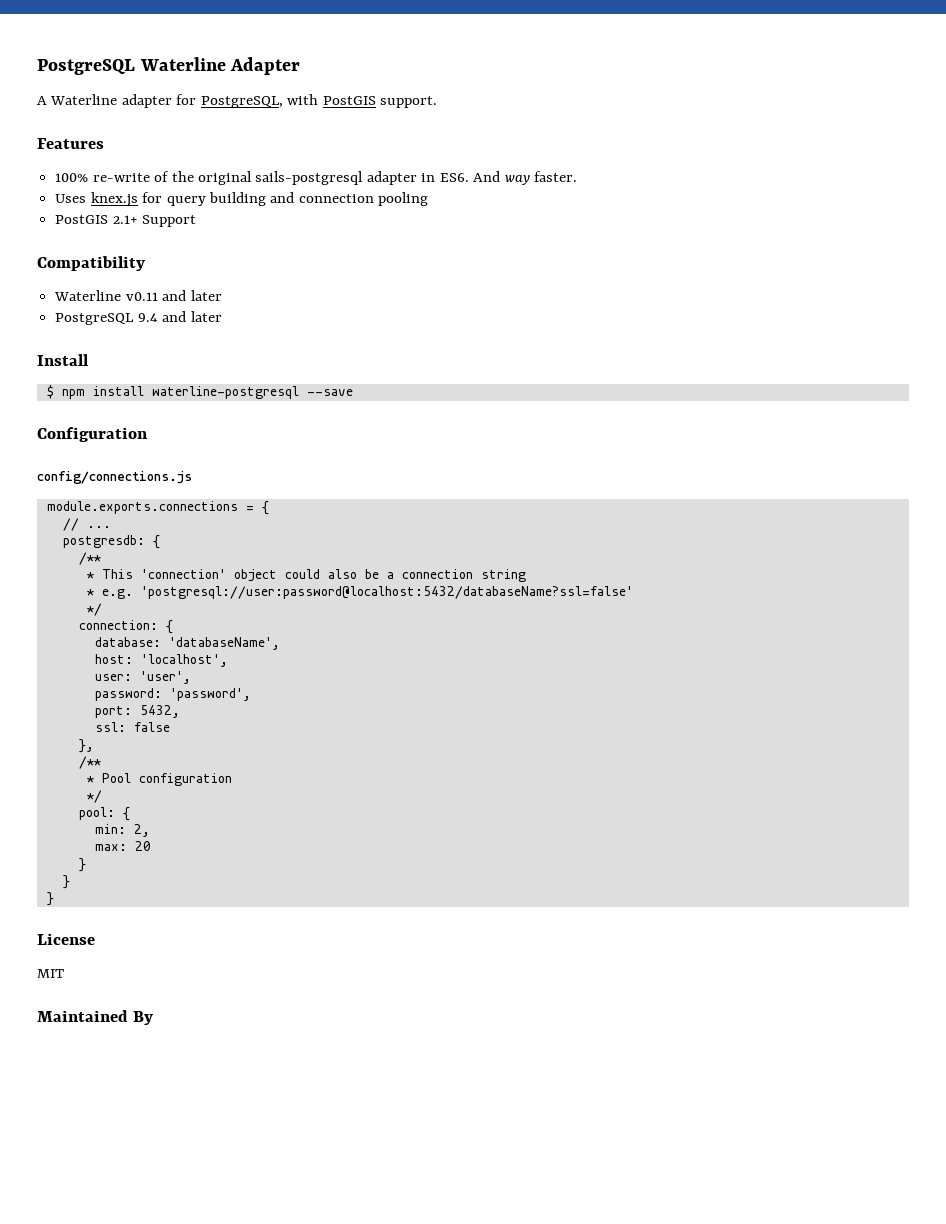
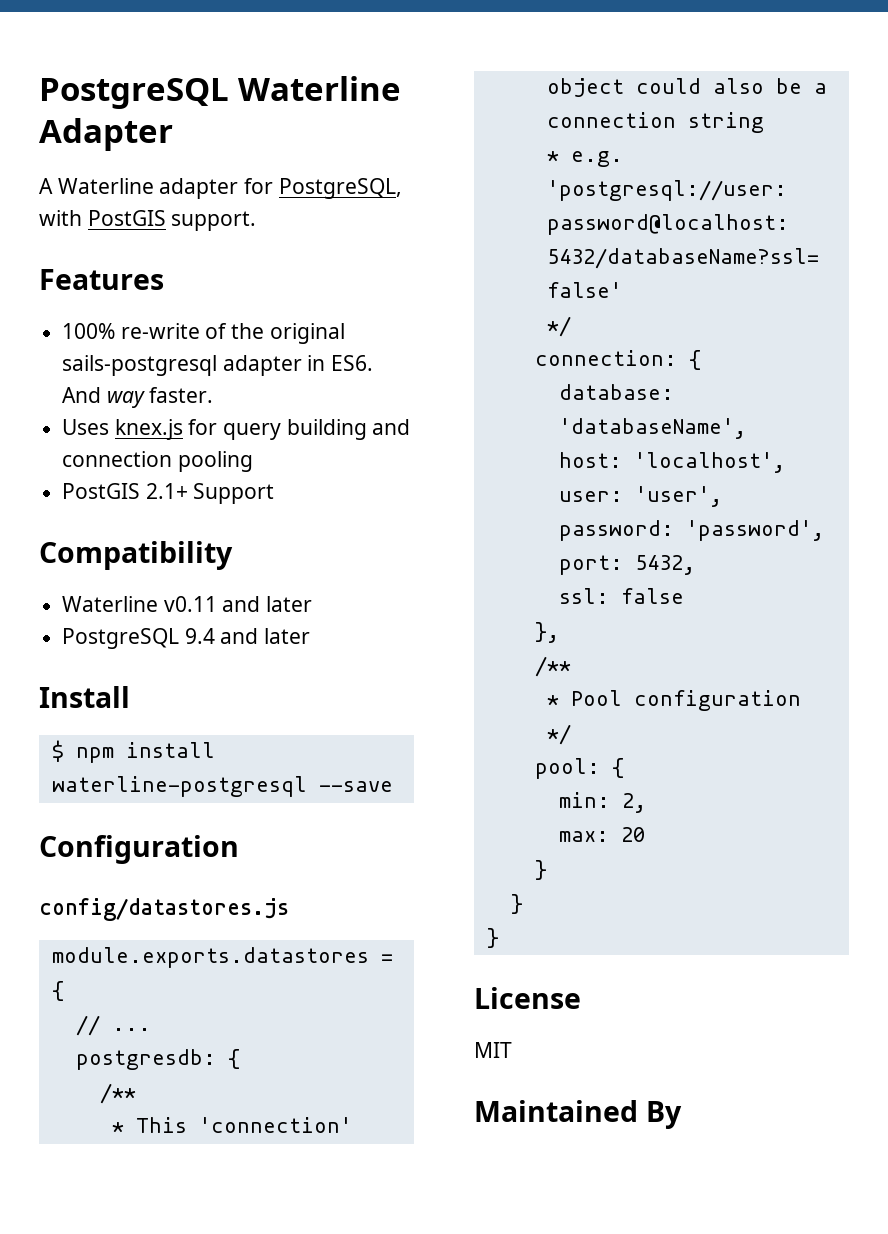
- config/connections.js
- module.exports.connections = {
+ config/datastores.js
+ module.exports.datastores = {

